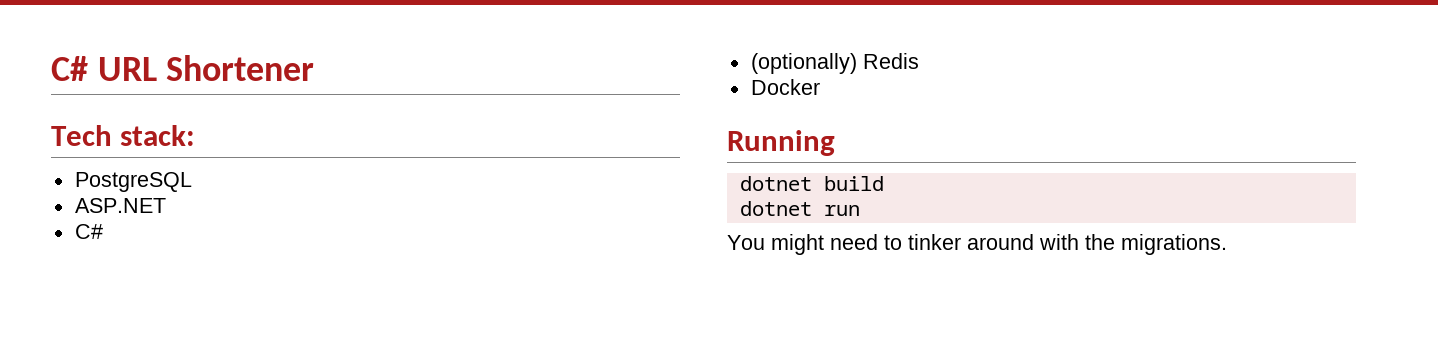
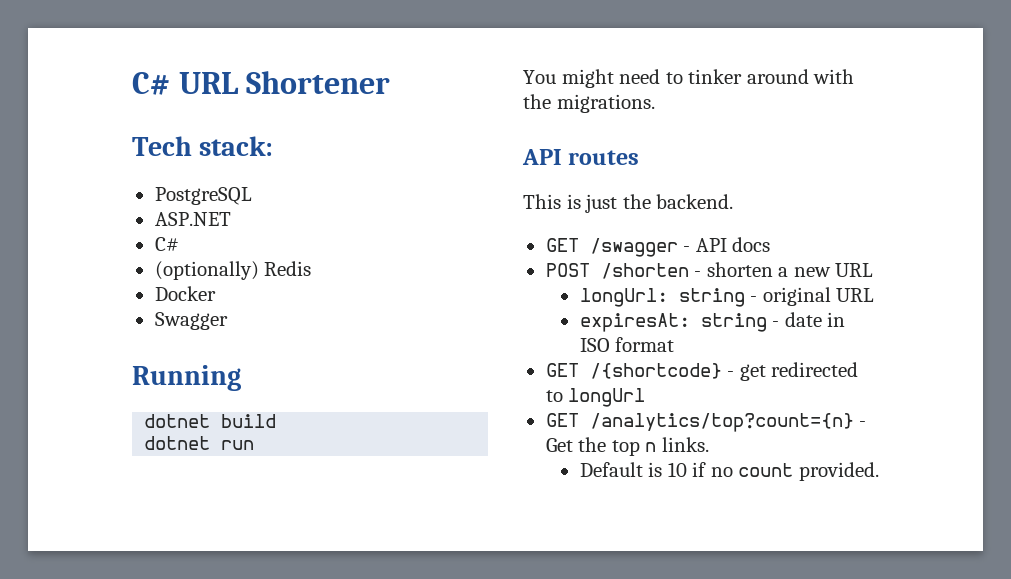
+ Swagger
+ API routes
+ This is just the backend.
+ GET /swagger - API docs
+ POST /shorten - shorten a new URL
+ longUrl: string - original URL
+ expiresAt: string - date in ISO format
+ GET /{shortcode} - get redirected to longUrl
+ GET /analytics/top?count={n} - Get the top n links.
+ Default is 10 if no count provided.

